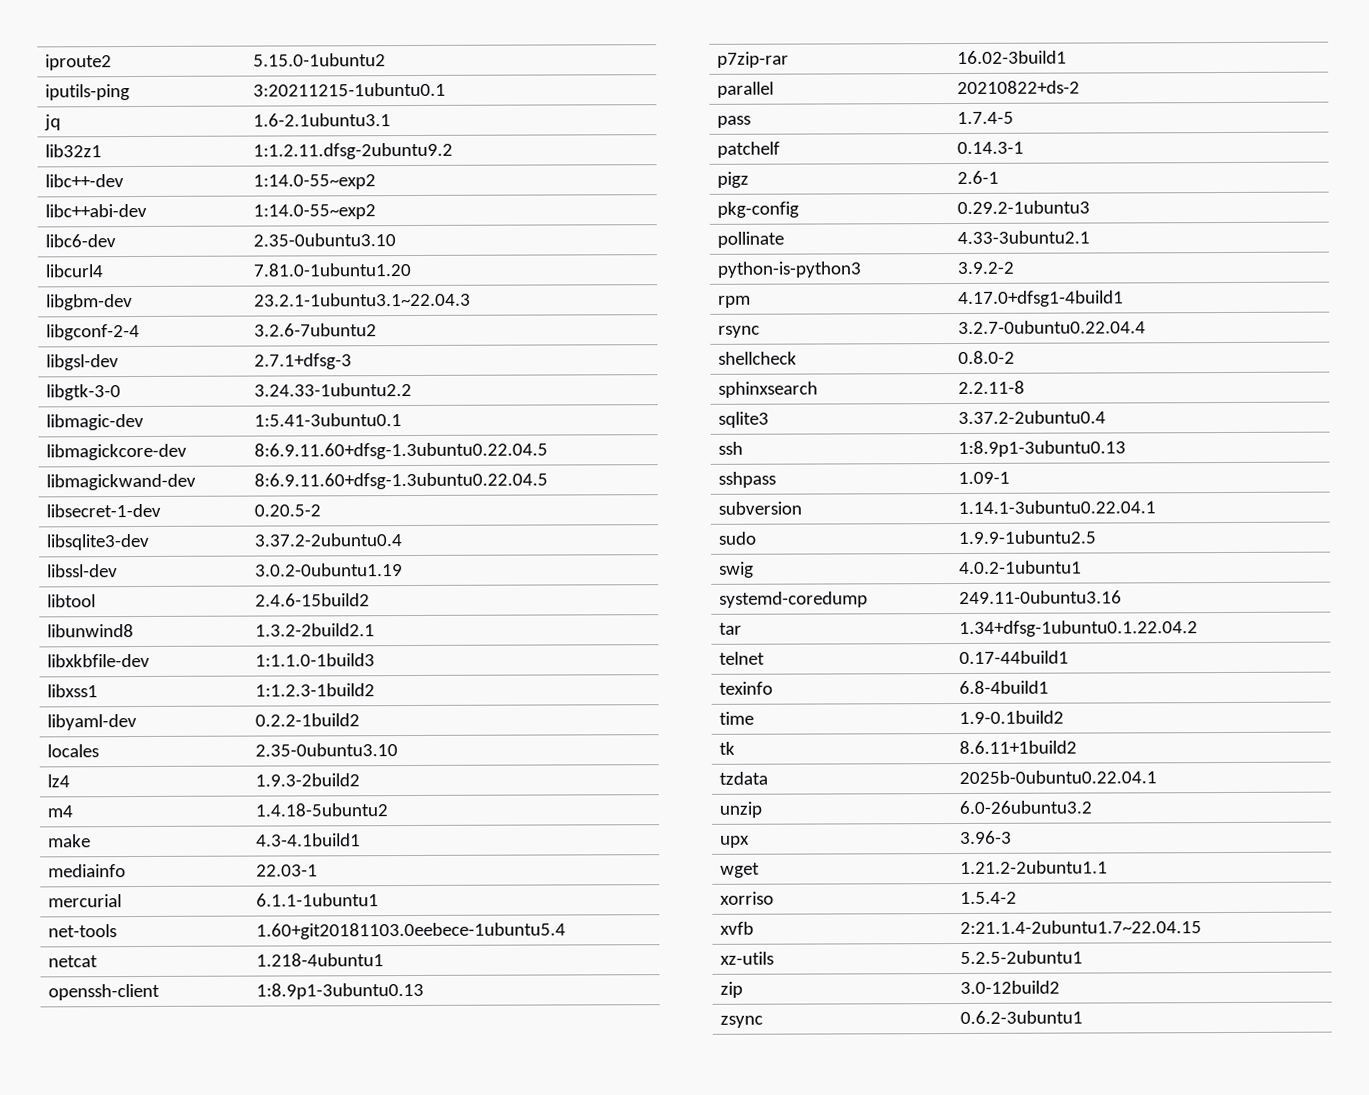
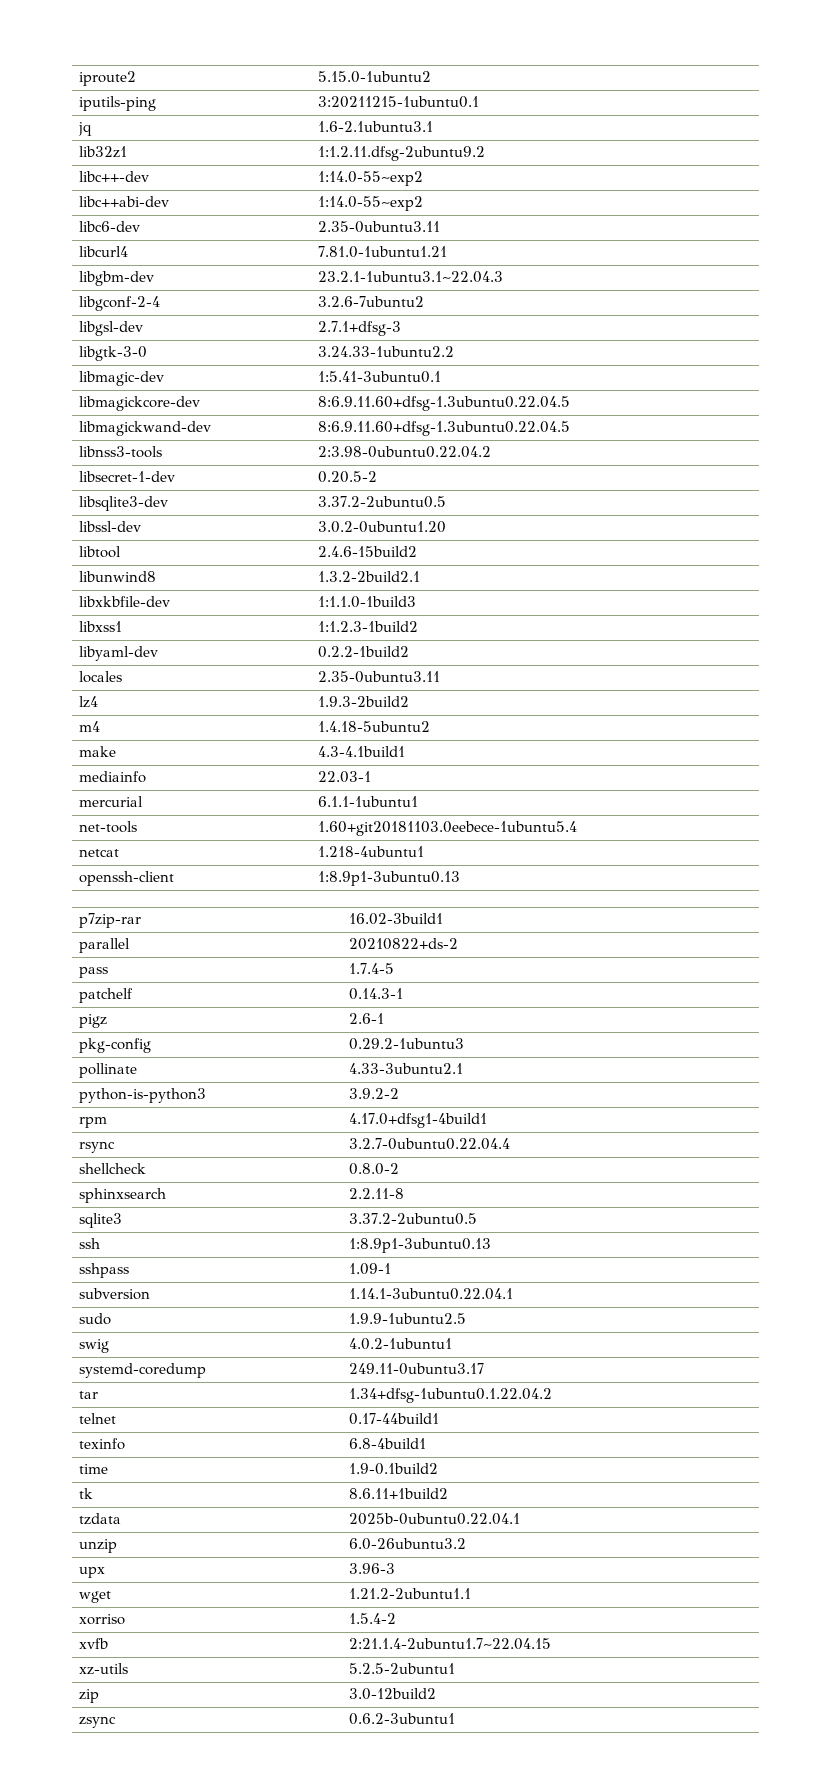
- libc6-dev | 2.35-0ubuntu3.10
+ libc6-dev | 2.35-0ubuntu3.11
- libcurl4 | 7.81.0-1ubuntu1.20
+ libcurl4 | 7.81.0-1ubuntu1.21
+ libnss3-tools | 2:3.98-0ubuntu0.22.04.2
- libsqlite3-dev | 3.37.2-2ubuntu0.4
+ libsqlite3-dev | 3.37.2-2ubuntu0.5
- libssl-dev | 3.0.2-0ubuntu1.19
+ libssl-dev | 3.0.2-0ubuntu1.20
- locales | 2.35-0ubuntu3.10
+ locales | 2.35-0ubuntu3.11
- sqlite3 | 3.37.2-2ubuntu0.4
+ sqlite3 | 3.37.2-2ubuntu0.5
- systemd-coredump | 249.11-0ubuntu3.16
+ systemd-coredump | 249.11-0ubuntu3.17

